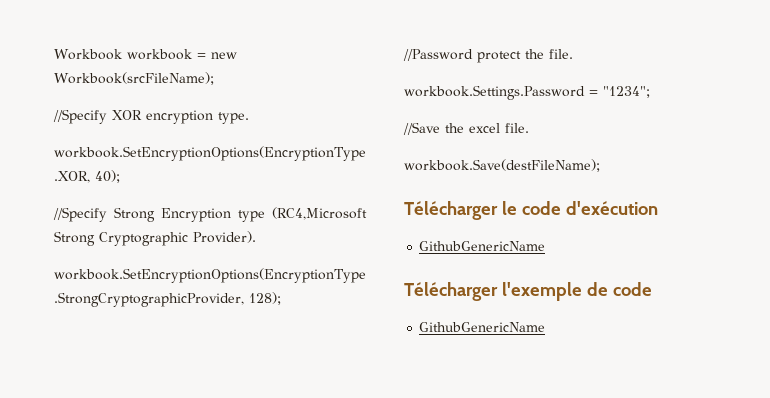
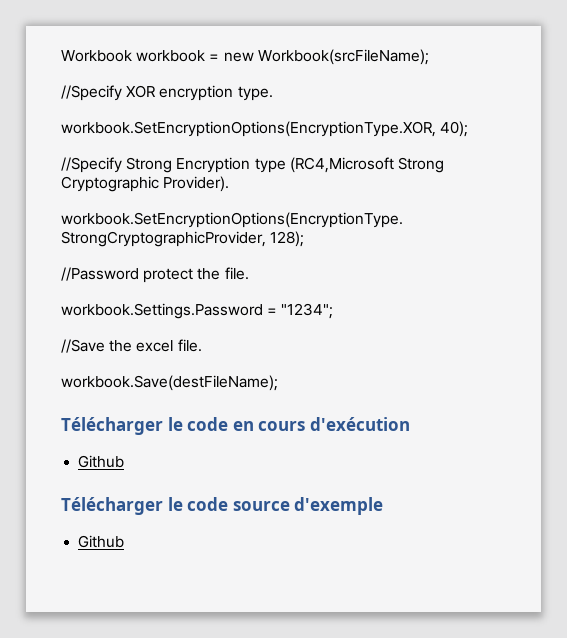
- Télécharger le code d'exécution
- GithubGenericName
- Télécharger l'exemple de code
- GithubGenericName
+ Télécharger le code en cours d'exécution
+ Github
+ Télécharger le code source d'exemple
+ Github

